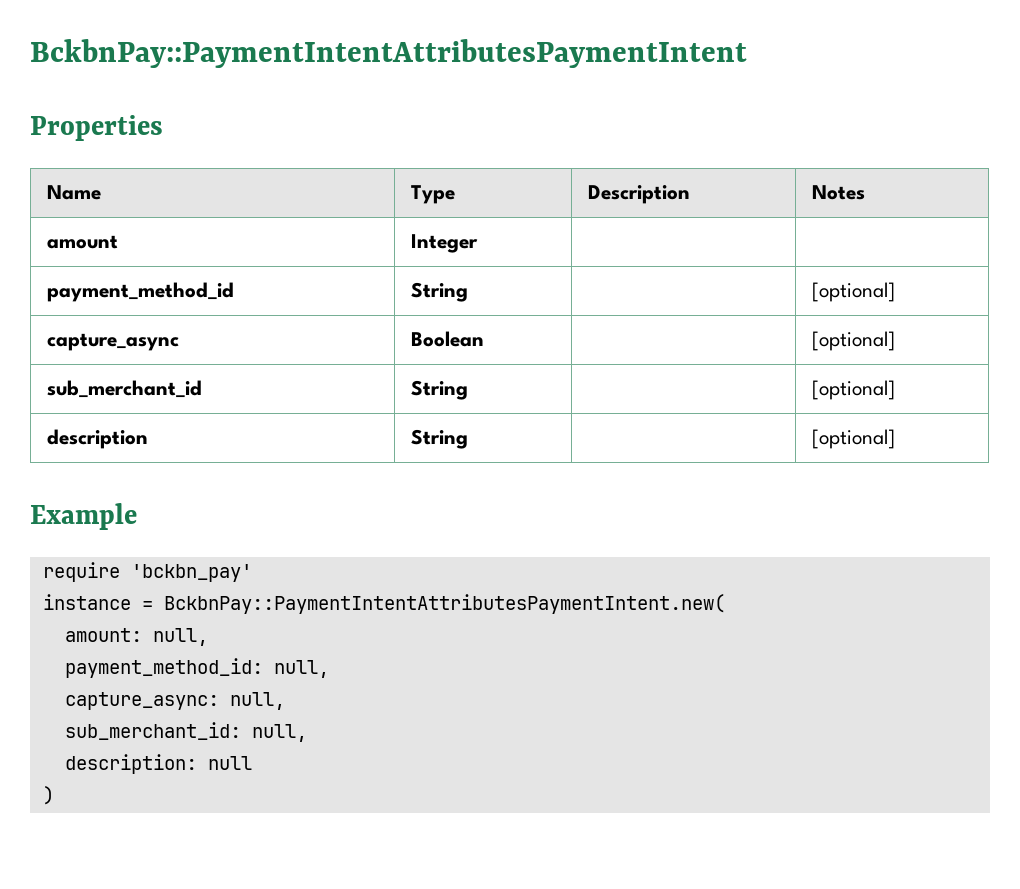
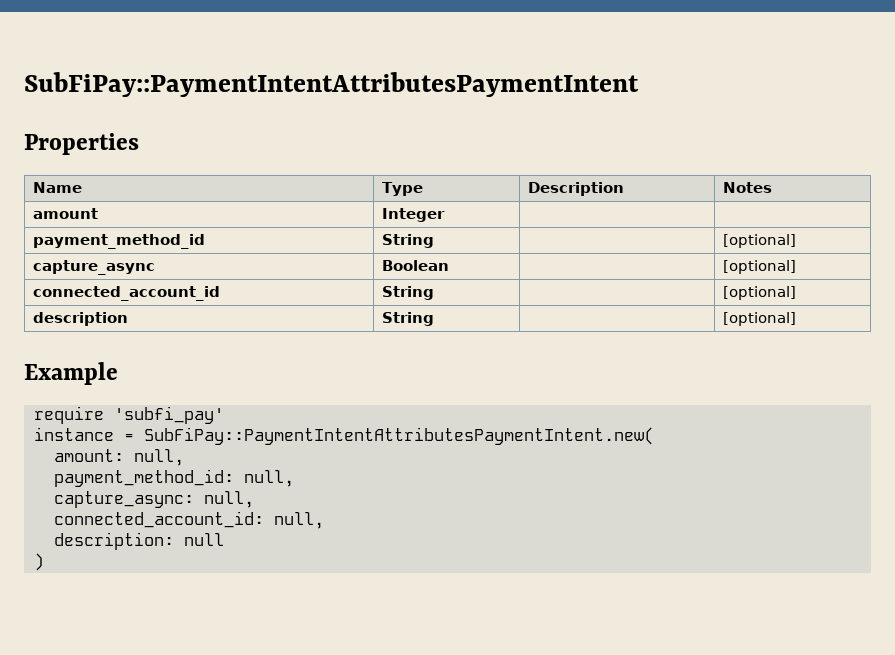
- BckbnPay::PaymentIntentAttributesPaymentIntent
+ SubFiPay::PaymentIntentAttributesPaymentIntent
- sub_merchant_id | String | | [optional]
+ connected_account_id | String | | [optional]
- require 'bckbn_pay'
+ require 'subfi_pay'
- instance = BckbnPay::PaymentIntentAttributesPaymentIntent.new(
+ instance = SubFiPay::PaymentIntentAttributesPaymentIntent.new(
- sub_merchant_id: null,
+ connected_account_id: null,

